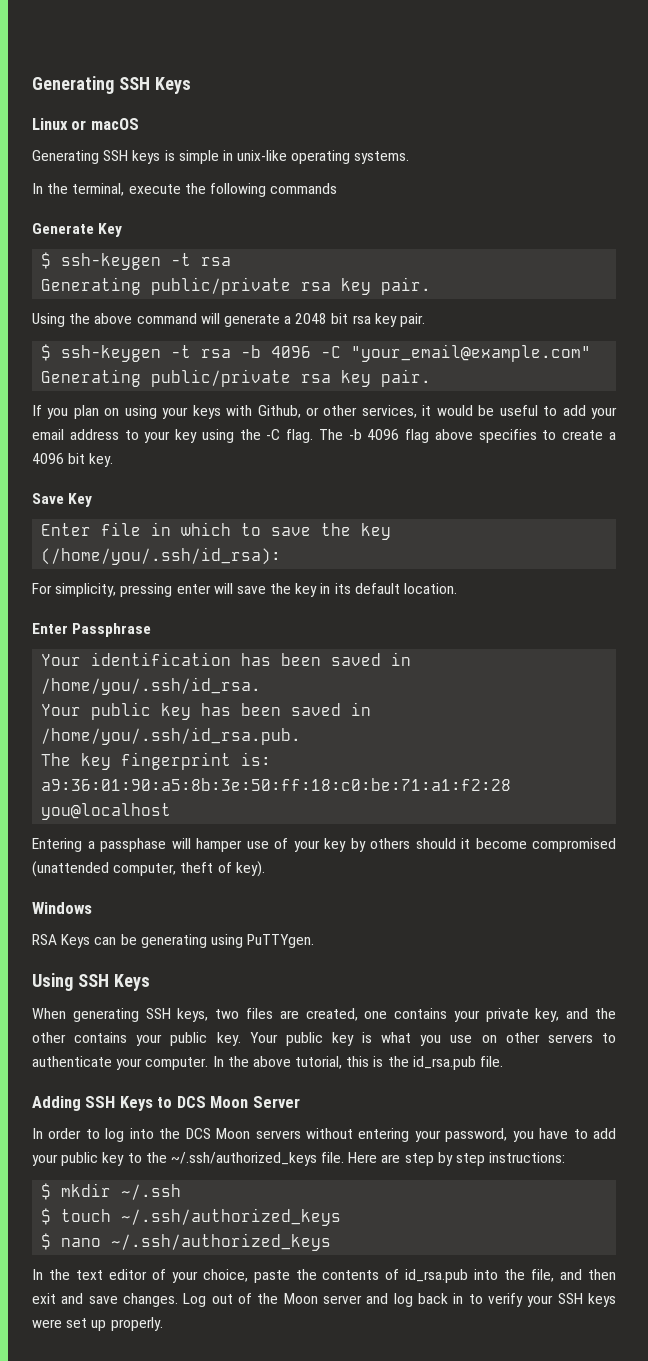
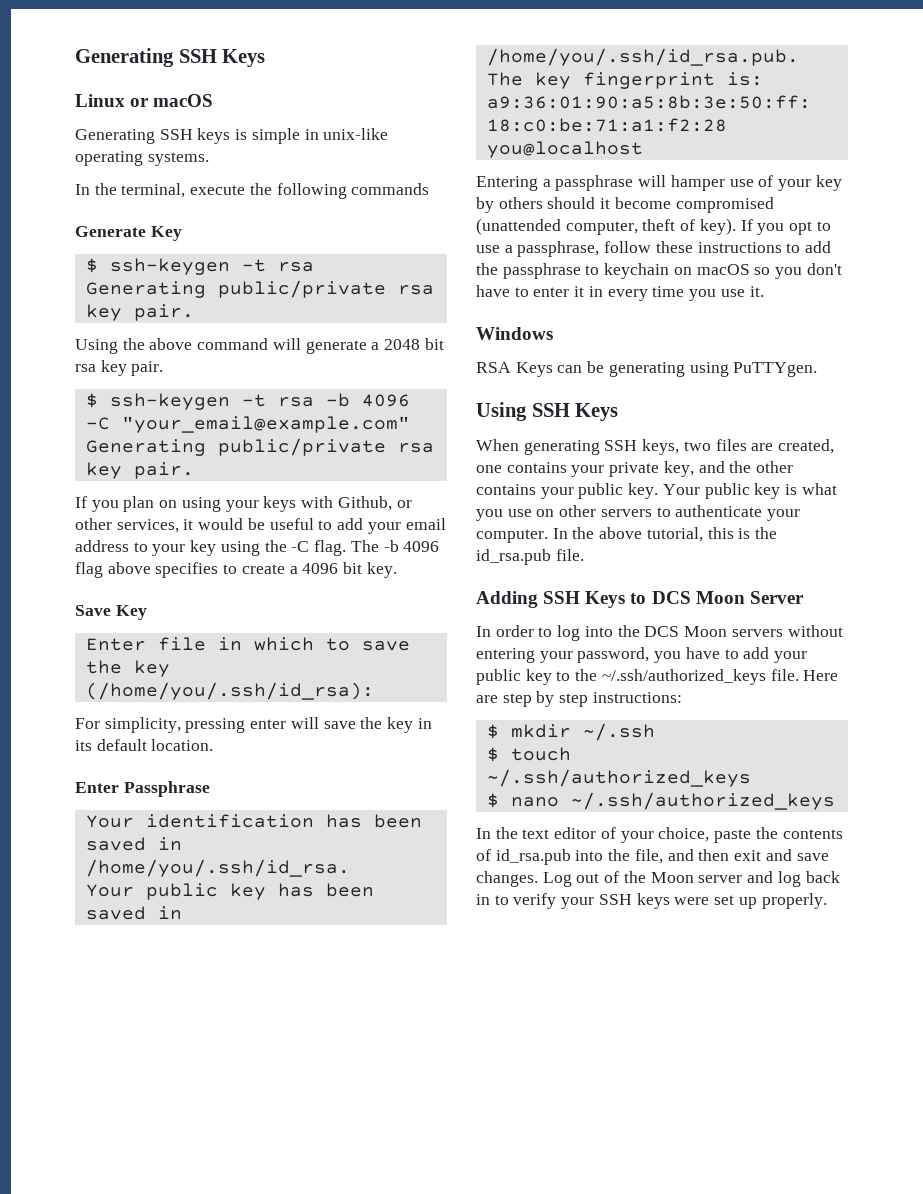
- Entering a passphase will hamper use of your key by others should it become compromised (unattended computer, theft of key).
+ Entering a passphrase will hamper use of your key by others should it become compromised (unattended computer, theft of key). If you opt to use a passphrase, follow these instructions to add the passphrase to keychain on macOS so you don't have to enter it in every time you use it.

